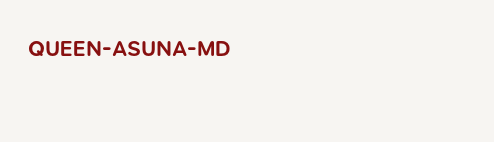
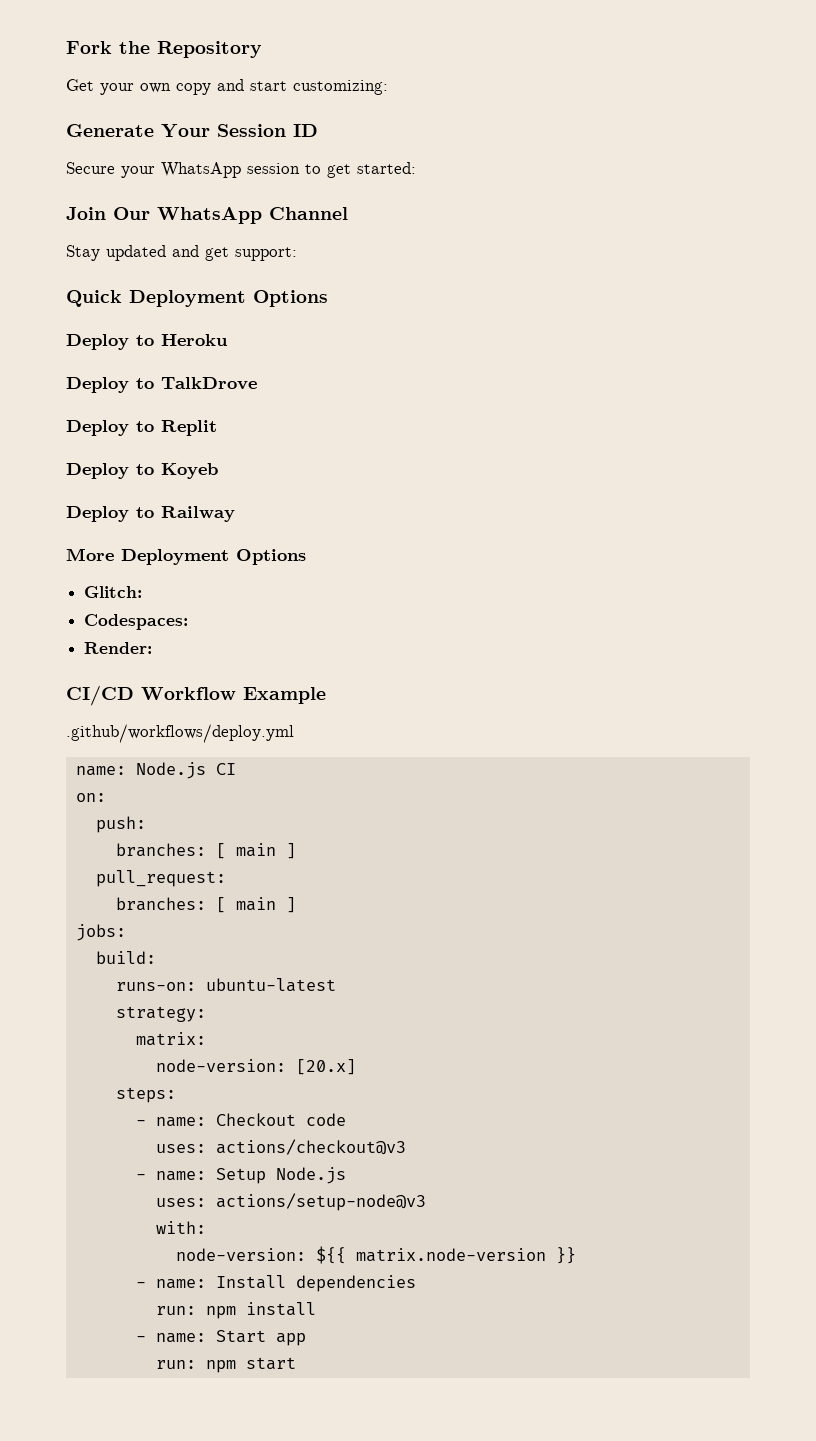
- QUEEN-ASUNA-MD
+ Fork the Repository
+ Get your own copy and start customizing:
+ Generate Your Session ID
+ Secure your WhatsApp session to get started:
+ Join Our WhatsApp Channel
+ Stay updated and get support:
+ Quick Deployment Options
+ Deploy to Heroku
+ Deploy to TalkDrove
+ Deploy to Replit
+ Deploy to Koyeb
+ Deploy to Railway
+ More Deployment Options
+ Glitch:
+ Codespaces:
+ Render:
+ CI/CD Workflow Example
+ .github/workflows/deploy.yml
+ name: Node.js CI
+ on:
+ push:
+ branches: [ main ]
+ pull_request:
+ branches: [ main ]
+ jobs:
+ build:
+ runs-on: ubuntu-latest
+ strategy:
+ matrix:
+ node-version: [20.x]
+ steps:
+ - name: Checkout code
+ uses: actions/checkout@v3
+ - name: Setup Node.js
+ uses: actions/setup-node@v3
+ with:
+ node-version: ${{ matrix.node-version }}
+ - name: Install dependencies
+ run: npm install
+ - name: Start app
+ run: npm start

